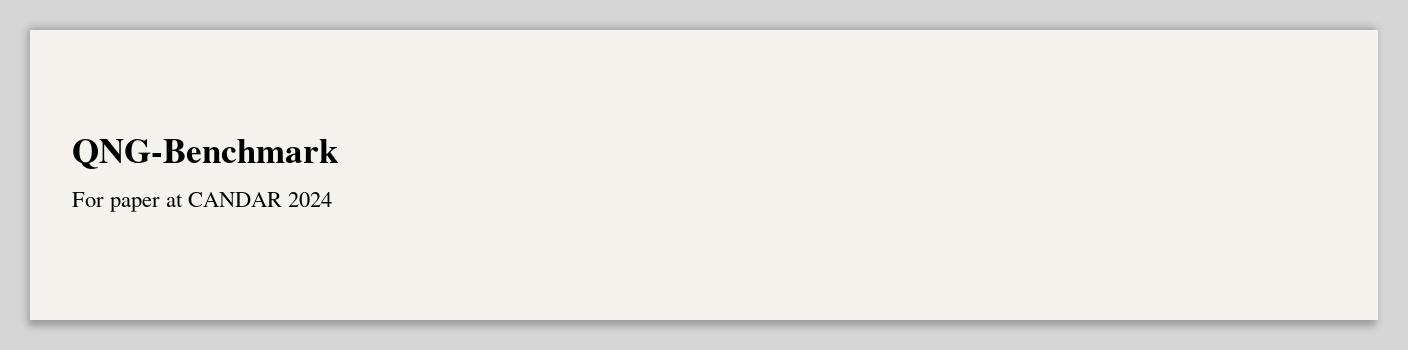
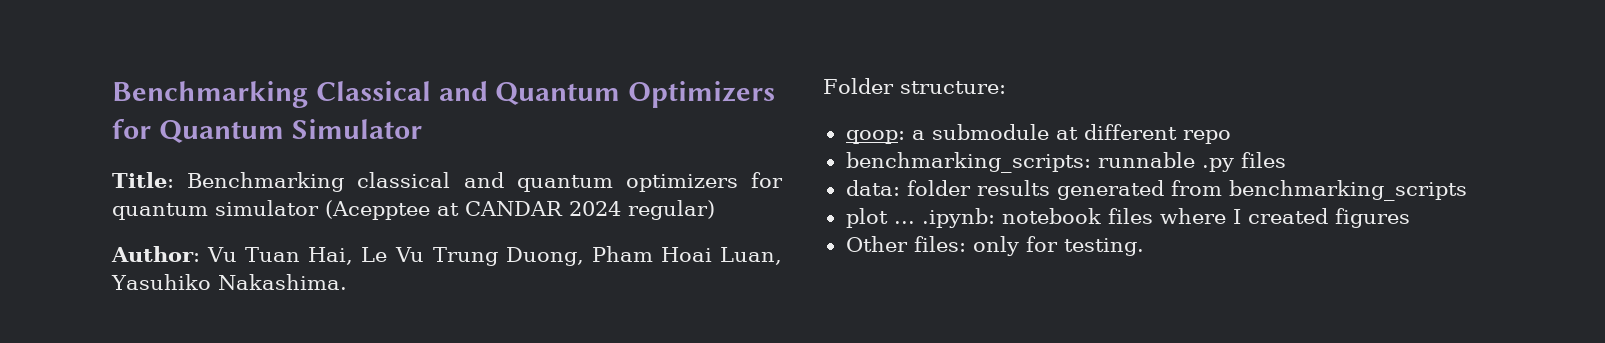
- QNG-Benchmark
- For paper at CANDAR 2024
+ Benchmarking Classical and Quantum Optimizers for Quantum Simulator
+ Title: Benchmarking classical and quantum optimizers for quantum simulator (Acepptee at CANDAR 2024 regular)
+ Author: Vu Tuan Hai, Le Vu Trung Duong, Pham Hoai Luan, Yasuhiko Nakashima.
+ Folder structure:
+ qoop: a submodule at different repo
+ benchmarking_scripts: runnable .py files
+ data: folder results generated from benchmarking_scripts
+ plot ... .ipynb: notebook files where I created figures
+ Other files: only for testing.

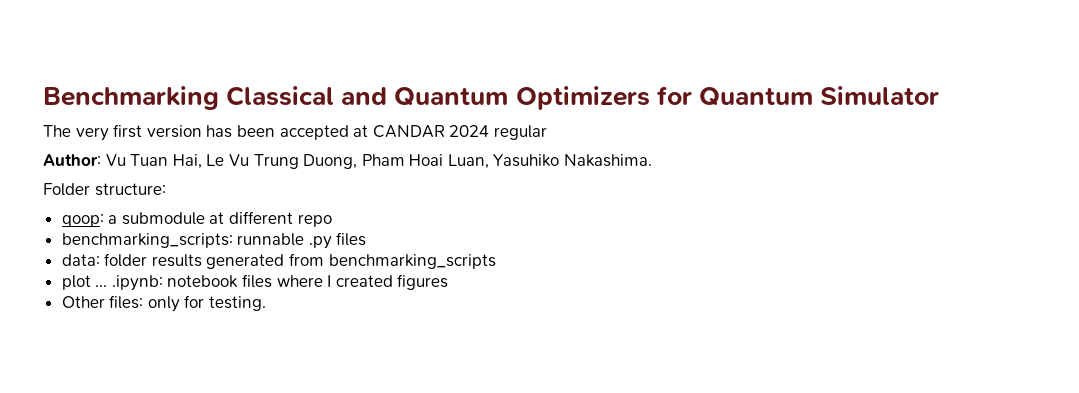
- Title: Benchmarking classical and quantum optimizers for quantum simulator (Acepptee at CANDAR 2024 regular)
+ The very first version has been accepted at CANDAR 2024 regular

